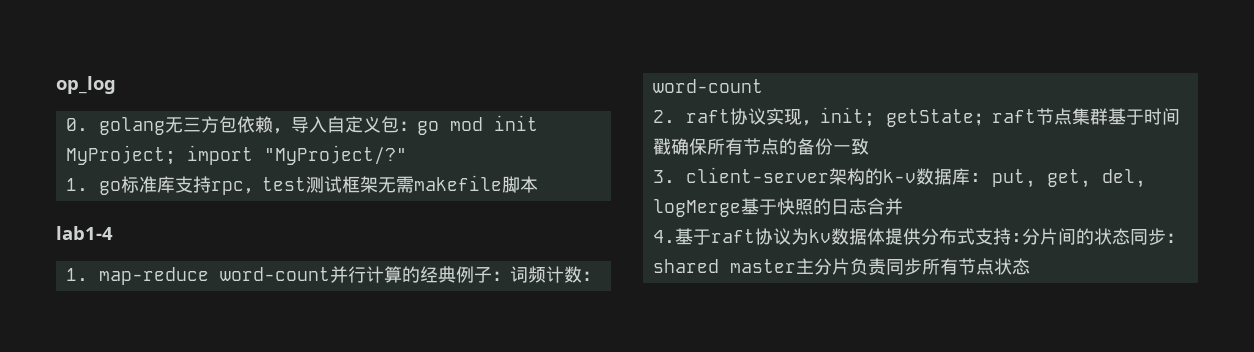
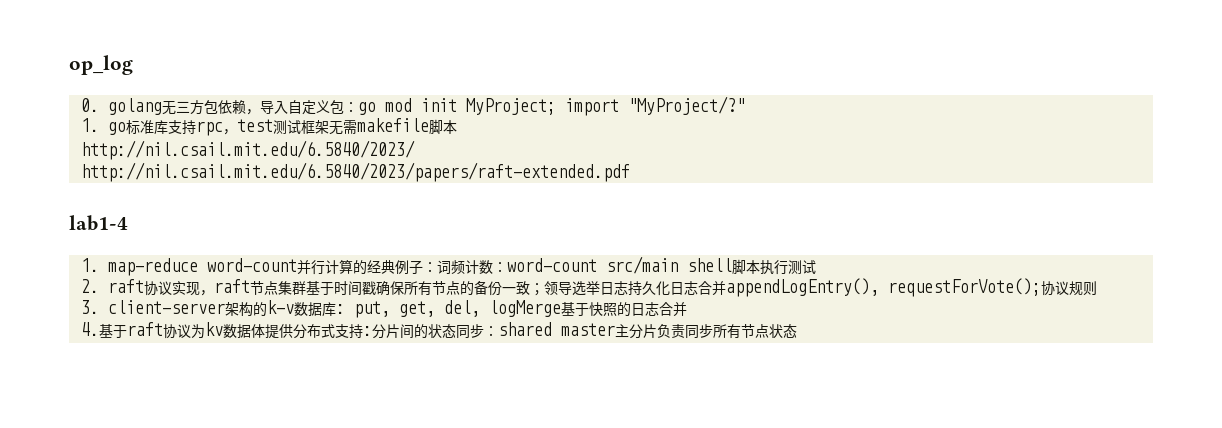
+ http://nil.csail.mit.edu/6.5840/2023/
+ http://nil.csail.mit.edu/6.5840/2023/papers/raft-extended.pdf
- 1. map-reduce word-count并行计算的经典例子：词频计数：word-count
+ 1. map-reduce word-count并行计算的经典例子：词频计数：word-count src/main shell脚本执行测试
- 2. raft协议实现，init; getState；raft节点集群基于时间戳确保所有节点的备份一致
+ 2. raft协议实现，raft节点集群基于时间戳确保所有节点的备份一致；领导选举日志持久化日志合并appendLogEntry(), requestForVote();协议规则

